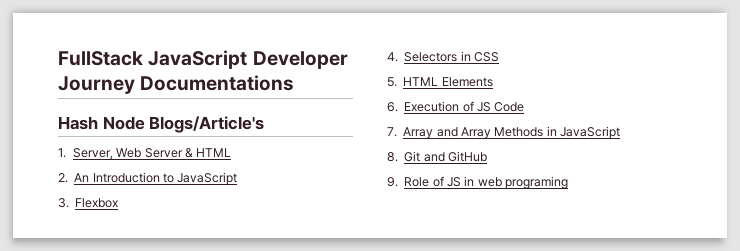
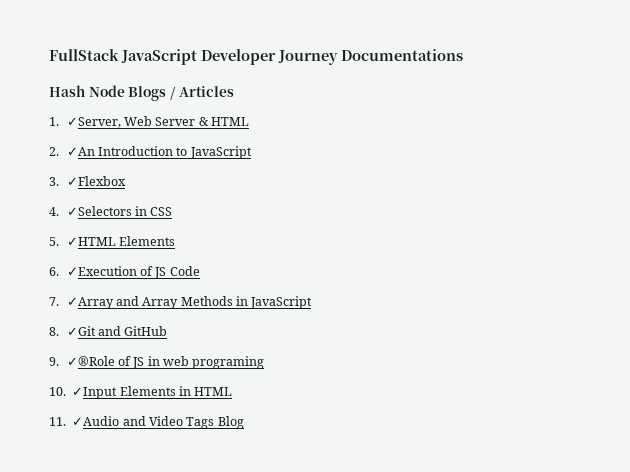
- Hash Node Blogs/Article's
+ Hash Node Blogs / Articles
- 1. Server, Web Server & HTML
+ 1. ✓Server, Web Server & HTML
- 2. An Introduction to JavaScript
+ 2. ✓An Introduction to JavaScript
- 3. Flexbox
+ 3. ✓Flexbox
- 4. Selectors in CSS
+ 4. ✓Selectors in CSS
- 5. HTML Elements
+ 5. ✓HTML Elements
- 6. Execution of JS Code
+ 6. ✓Execution of JS Code
- 7. Array and Array Methods in JavaScript
+ 7. ✓Array and Array Methods in JavaScript
- 8. Git and GitHub
+ 8. ✓Git and GitHub
- 9. Role of JS in web programing
+ 9. ✓®Role of JS in web programing
+ 10. ✓Input Elements in HTML
+ 11. ✓Audio and Video Tags Blog

